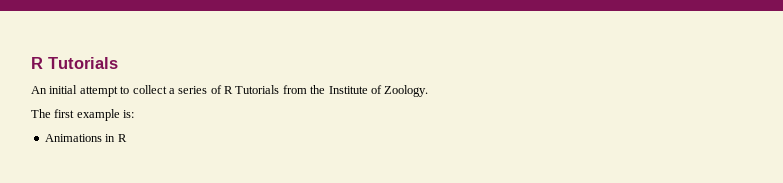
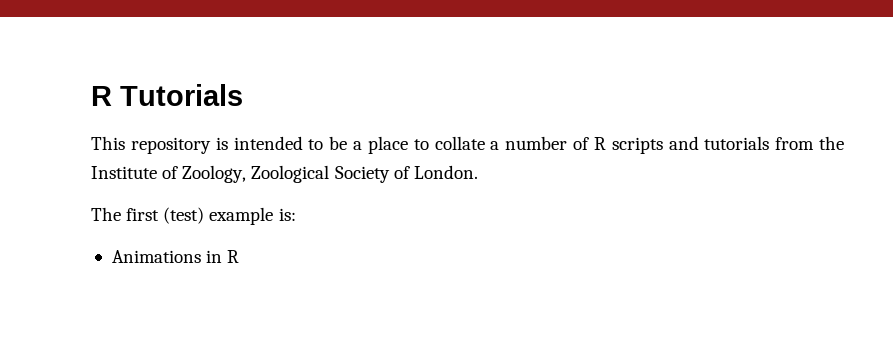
- An initial attempt to collect a series of R Tutorials from the Institute of Zoology.
+ This repository is intended to be a place to collate a number of R scripts and tutorials from the Institute of Zoology, Zoological Society of London.
- The first example is:
+ The first (test) example is:

